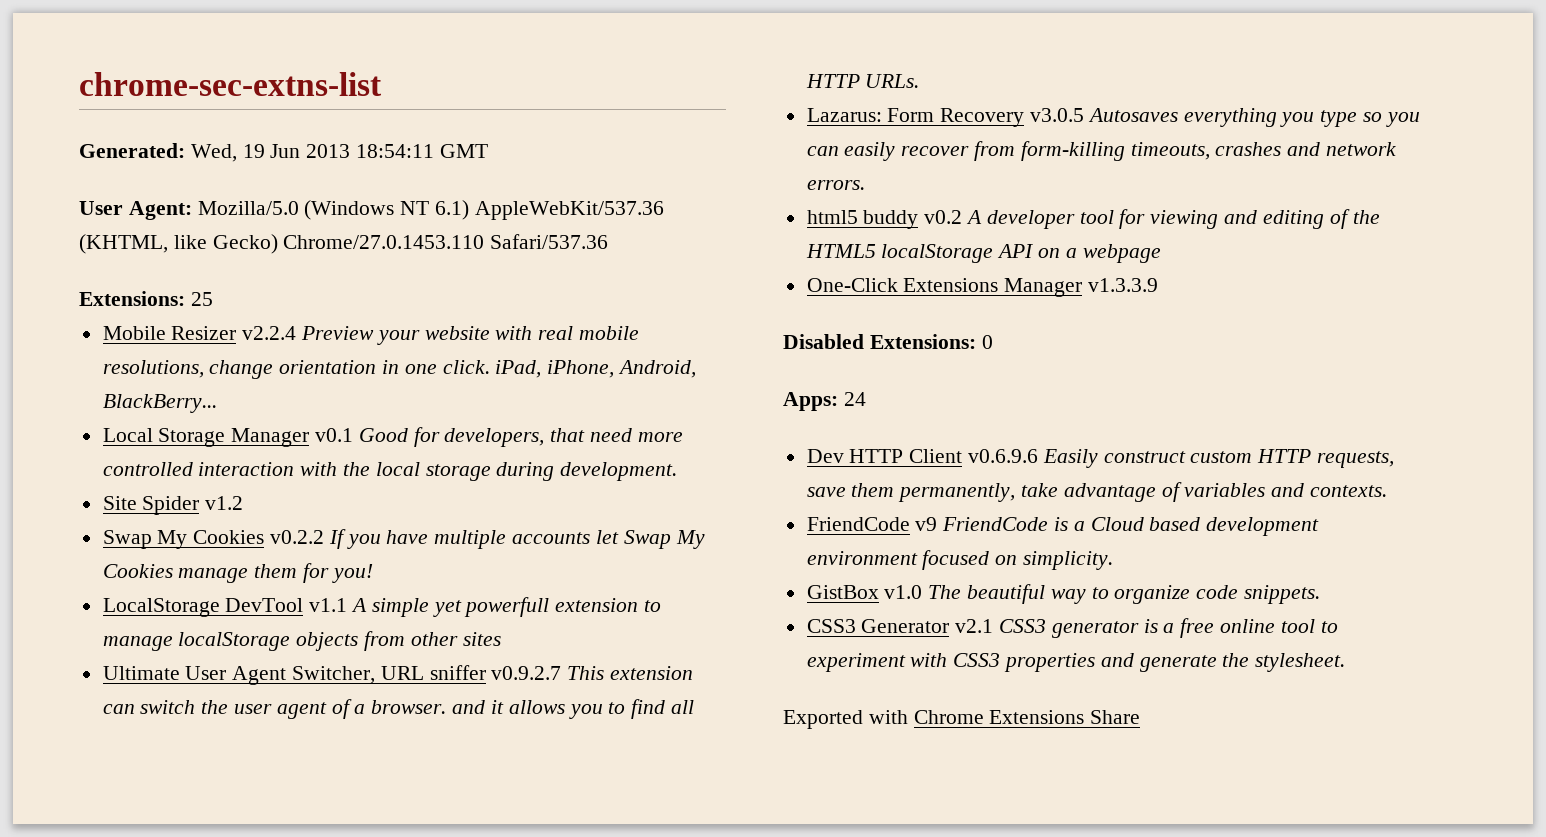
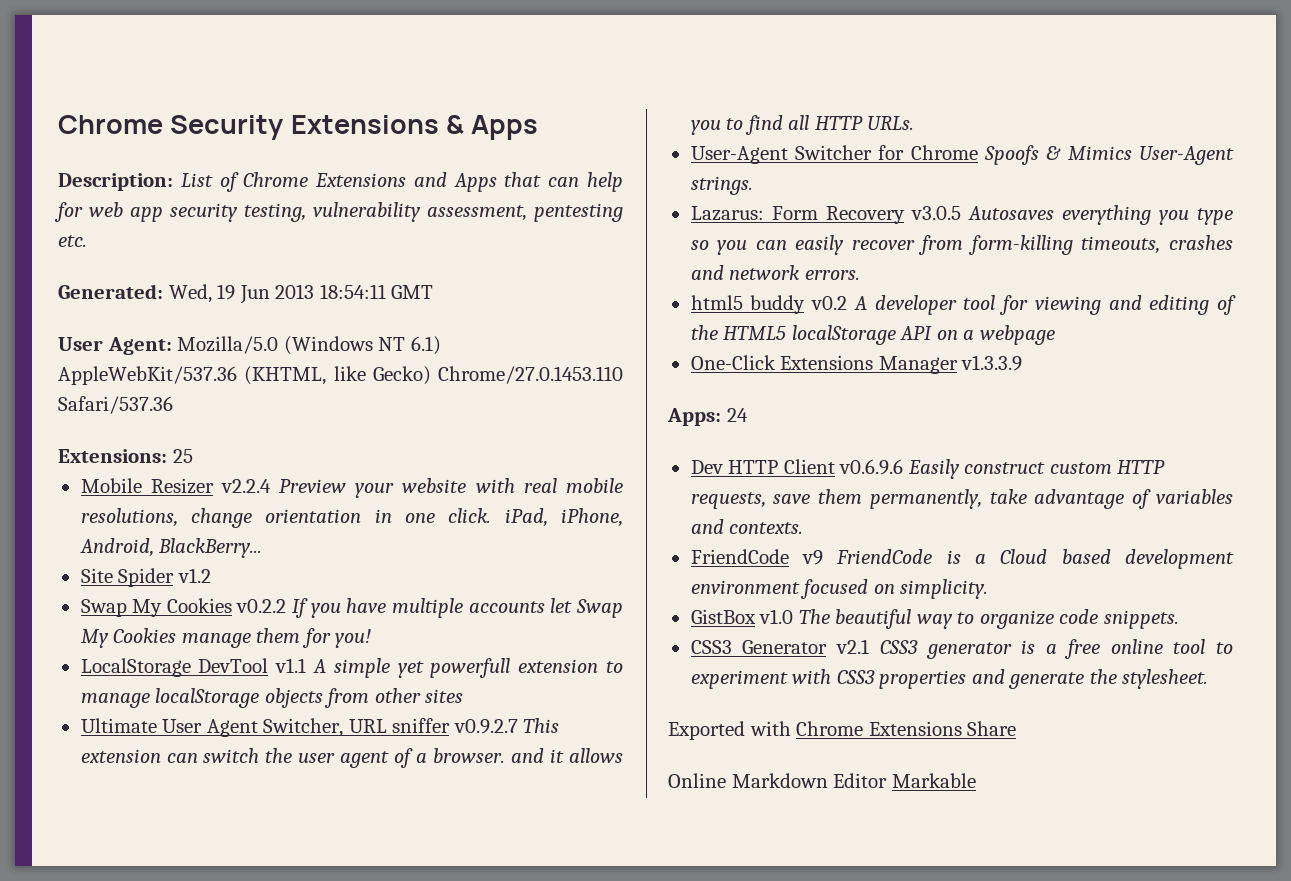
- chrome-sec-extns-list
+ Chrome Security Extensions & Apps
+ Description: List of Chrome Extensions and Apps that can help for web app security testing, vulnerability assessment, pentesting etc.
- Local Storage Manager v0.1 Good for developers, that need more controlled interaction with the local storage during development.
+ User-Agent Switcher for Chrome Spoofs & Mimics User-Agent strings.
- Disabled Extensions: 0
+ Online Markdown Editor Markable

